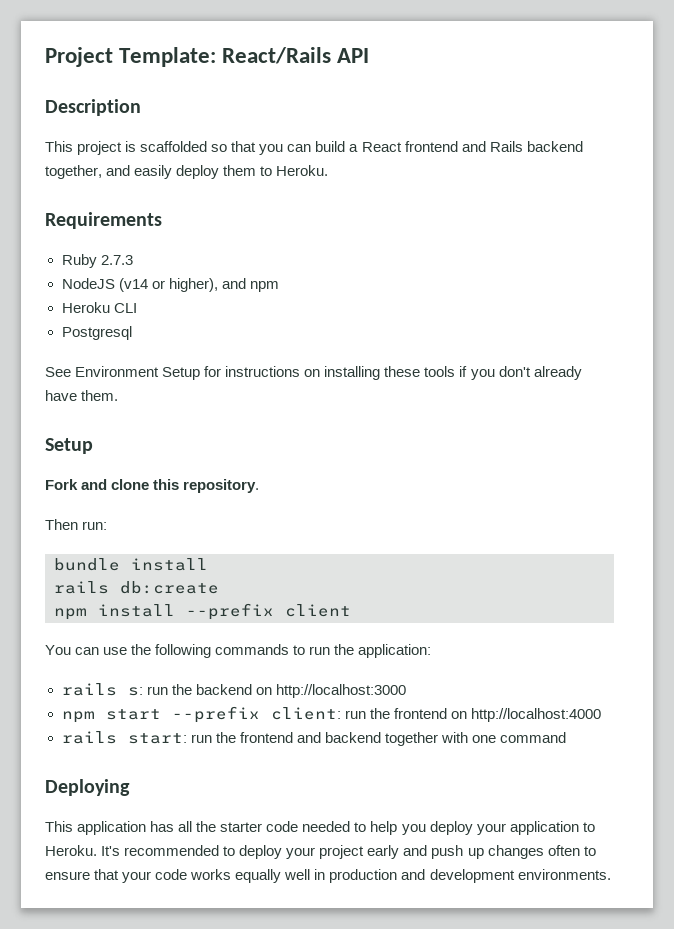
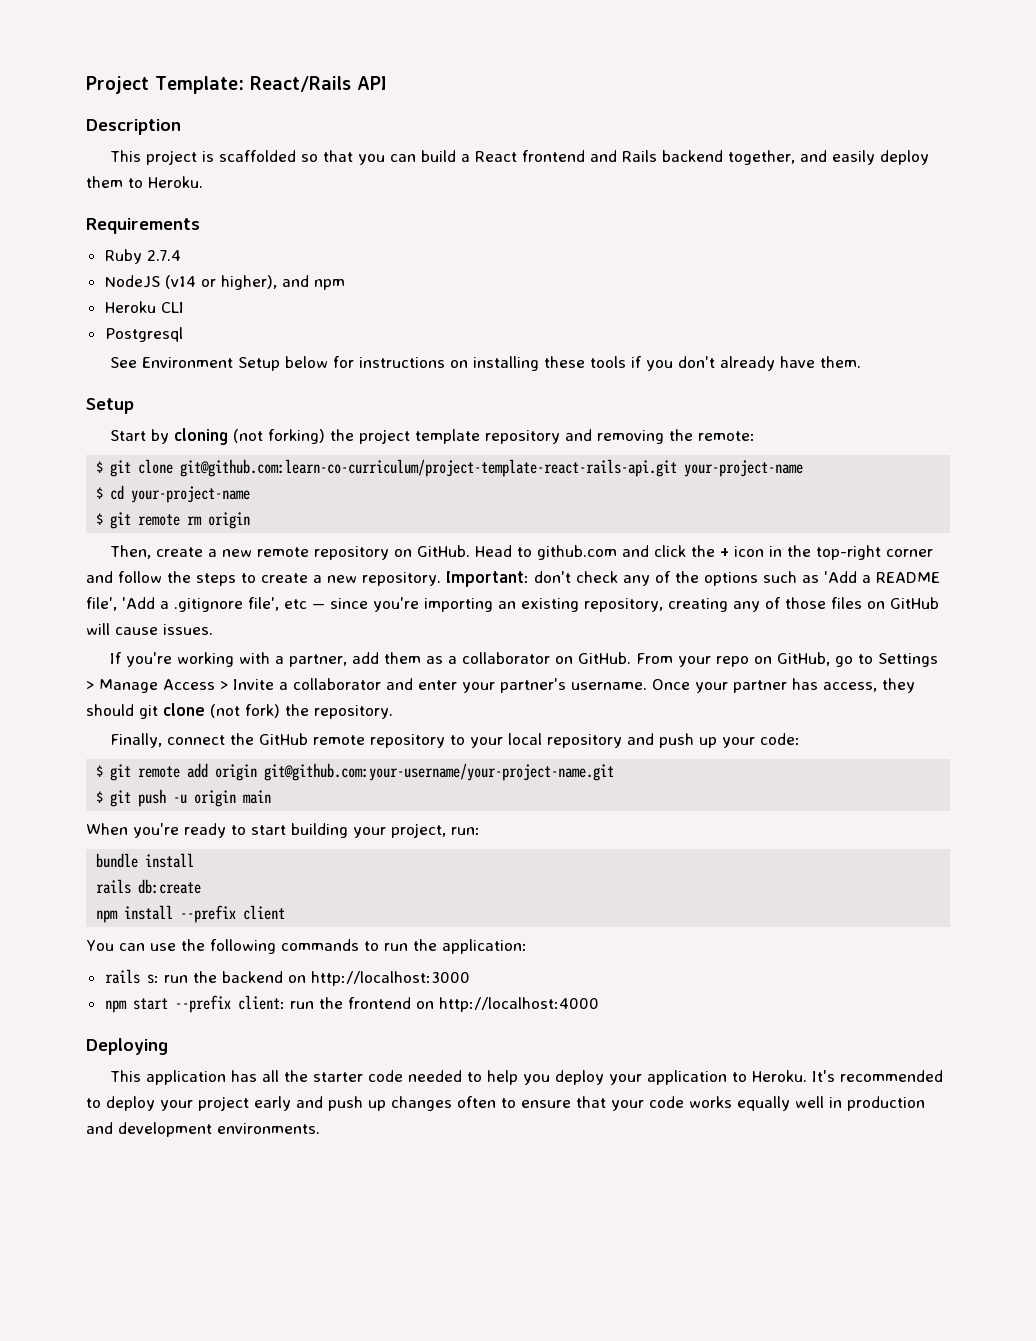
- Ruby 2.7.3
+ Ruby 2.7.4
- See Environment Setup for instructions on installing these tools if you don't already have them.
+ See Environment Setup below for instructions on installing these tools if you don't already have them.
- Fork and clone this repository.
- Then run:
+ Start by cloning (not forking) the project template repository and removing the remote:
+ $ git clone git@github.com:learn-co-curriculum/project-template-react-rails-api.git your-project-name
+ $ cd your-project-name
+ $ git remote rm origin
+ Then, create a new remote repository on GitHub. Head to github.com and click the + icon in the top-right corner and follow the steps to create a new repository. Important: don't check any of the options such as 'Add a README file', 'Add a .gitignore file', etc — since you're importing an existing repository, creating any of those files on GitHub will cause issues.
+ If you're working with a partner, add them as a collaborator on GitHub. From your repo on GitHub, go to Settings > Manage Access > Invite a collaborator and enter your partner's username. Once your partner has access, they should git clone (not fork) the repository.
+ Finally, connect the GitHub remote repository to your local repository and push up your code:
+ $ git remote add origin git@github.com:your-username/your-project-name.git
+ $ git push -u origin main
+ When you're ready to start building your project, run:
- rails start: run the frontend and backend together with one command

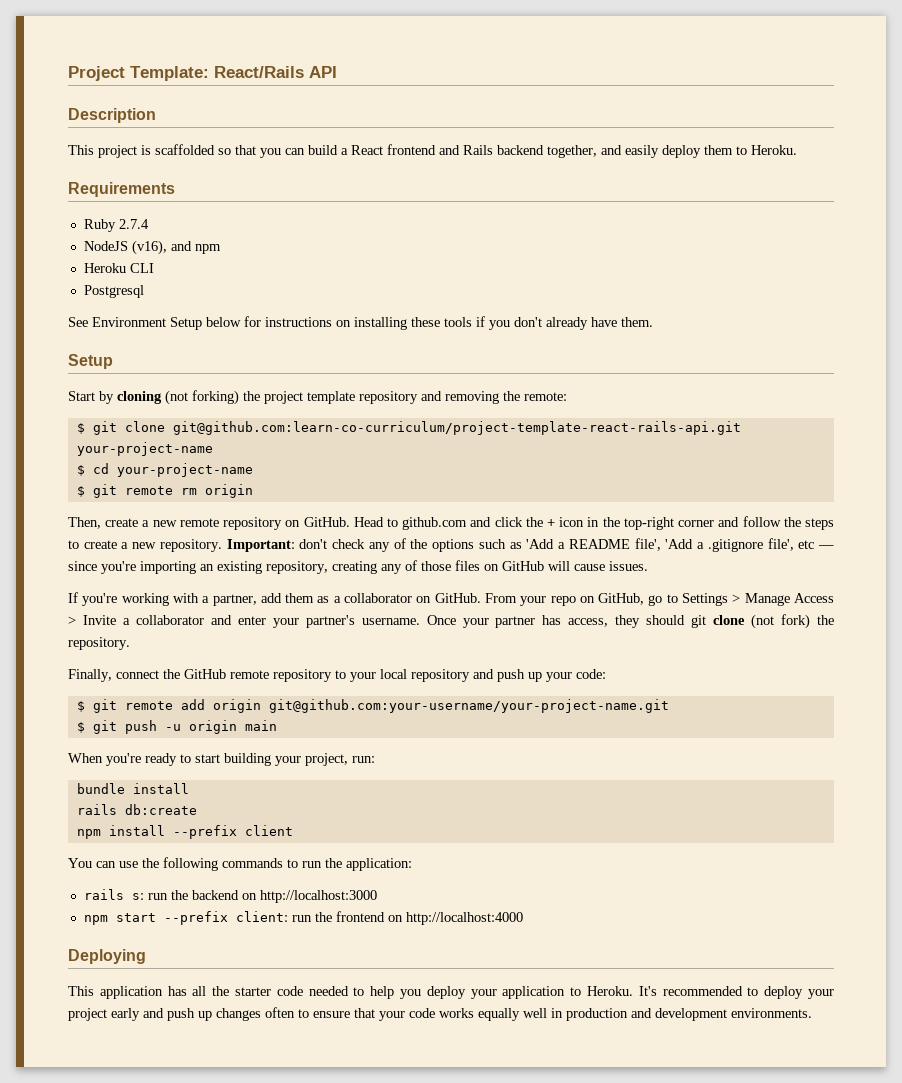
- NodeJS (v14 or higher), and npm
+ NodeJS (v16), and npm

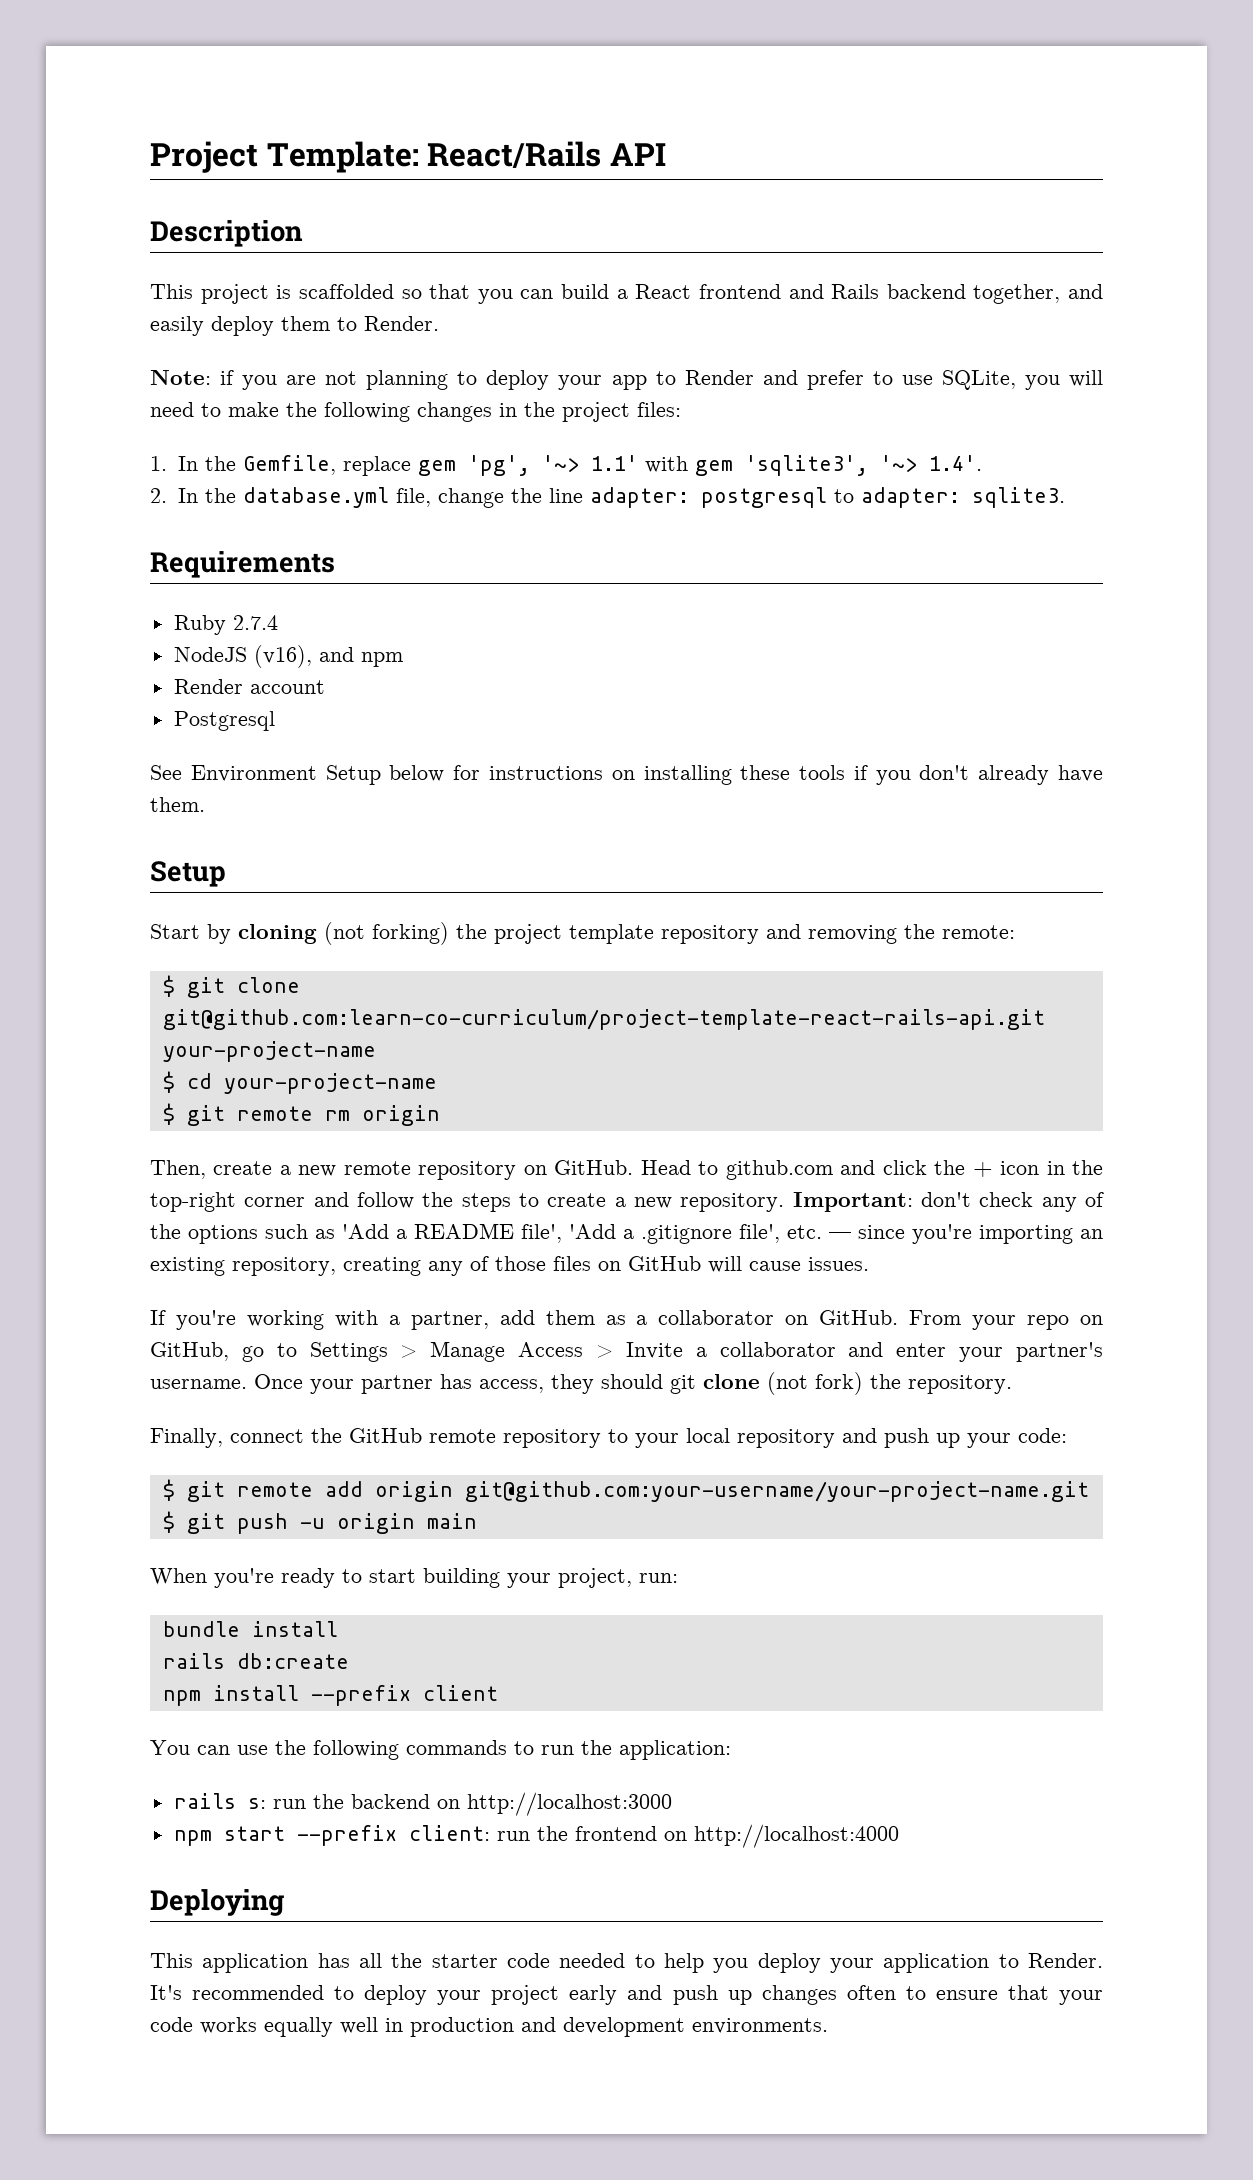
- This project is scaffolded so that you can build a React frontend and Rails backend together, and easily deploy them to Heroku.
+ This project is scaffolded so that you can build a React frontend and Rails backend together, and easily deploy them to Render.
+ Note: if you are not planning to deploy your app to Render and prefer to use SQLite, you will need to make the following changes in the project files:
+ 1. In the Gemfile, replace gem 'pg', '~> 1.1' with gem 'sqlite3', '~> 1.4'.
+ 2. In the database.yml file, change the line adapter: postgresql to adapter: sqlite3.
- Heroku CLI
+ Render account
- Important: don't check any of the options such as 'Add a README file', 'Add a .gitignore file', etc — since you're importing an existing repository, creating any of those files on GitHub will cause issues.
+ Important: don't check any of the options such as 'Add a README file', 'Add a .gitignore file', etc. — since you're importing an existing repository, creating any of those files on GitHub will cause issues.
- This application has all the starter code needed to help you deploy your application to Heroku.
+ This application has all the starter code needed to help you deploy your application to Render.

